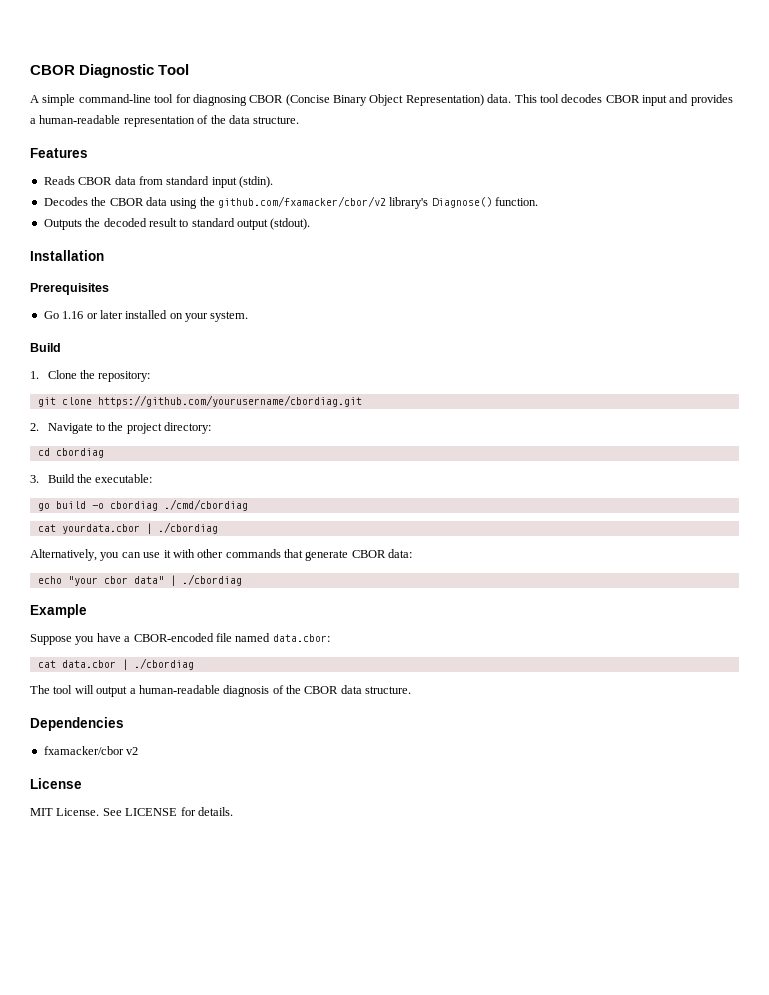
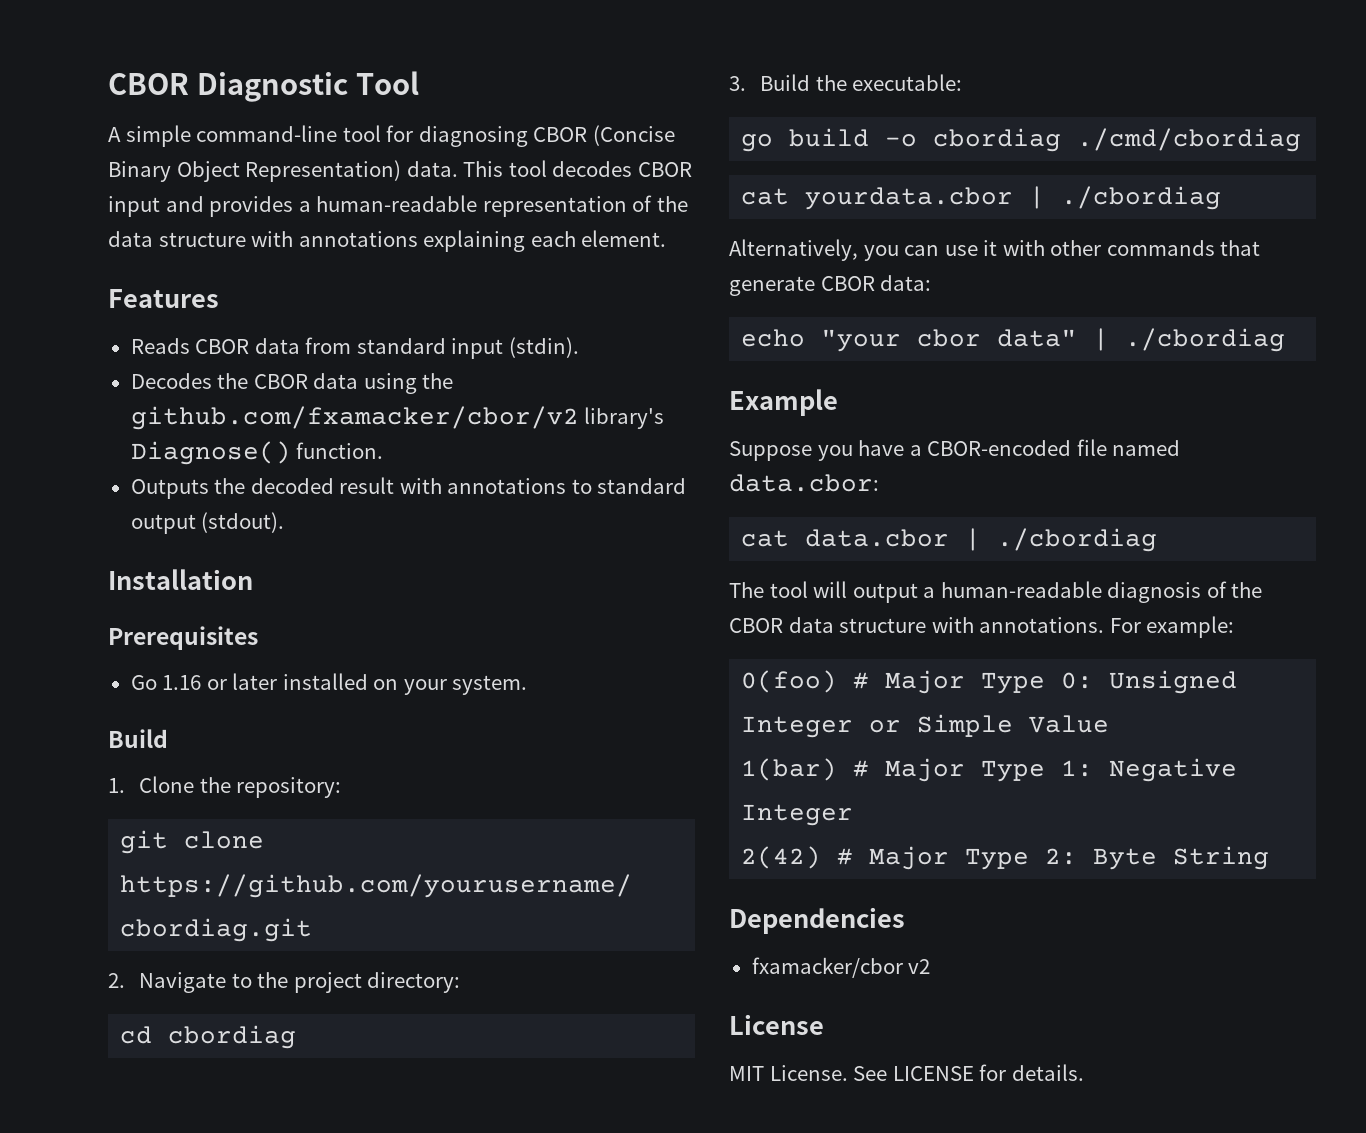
- This tool decodes CBOR input and provides a human-readable representation of the data structure.
+ This tool decodes CBOR input and provides a human-readable representation of the data structure with annotations explaining each element.
- Outputs the decoded result to standard output (stdout).
+ Outputs the decoded result with annotations to standard output (stdout).
- The tool will output a human-readable diagnosis of the CBOR data structure.
+ The tool will output a human-readable diagnosis of the CBOR data structure with annotations. For example:
+ 0(foo) # Major Type 0: Unsigned Integer or Simple Value
+ 1(bar) # Major Type 1: Negative Integer
+ 2(42) # Major Type 2: Byte String

